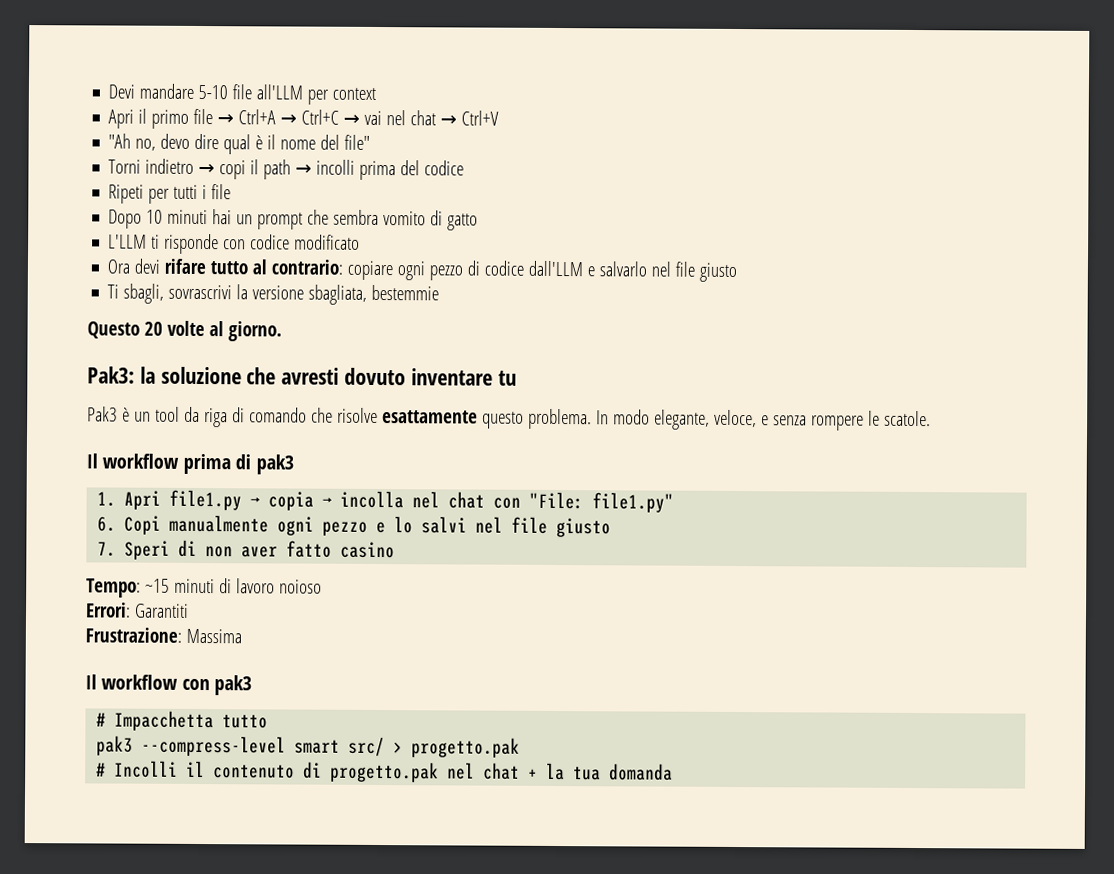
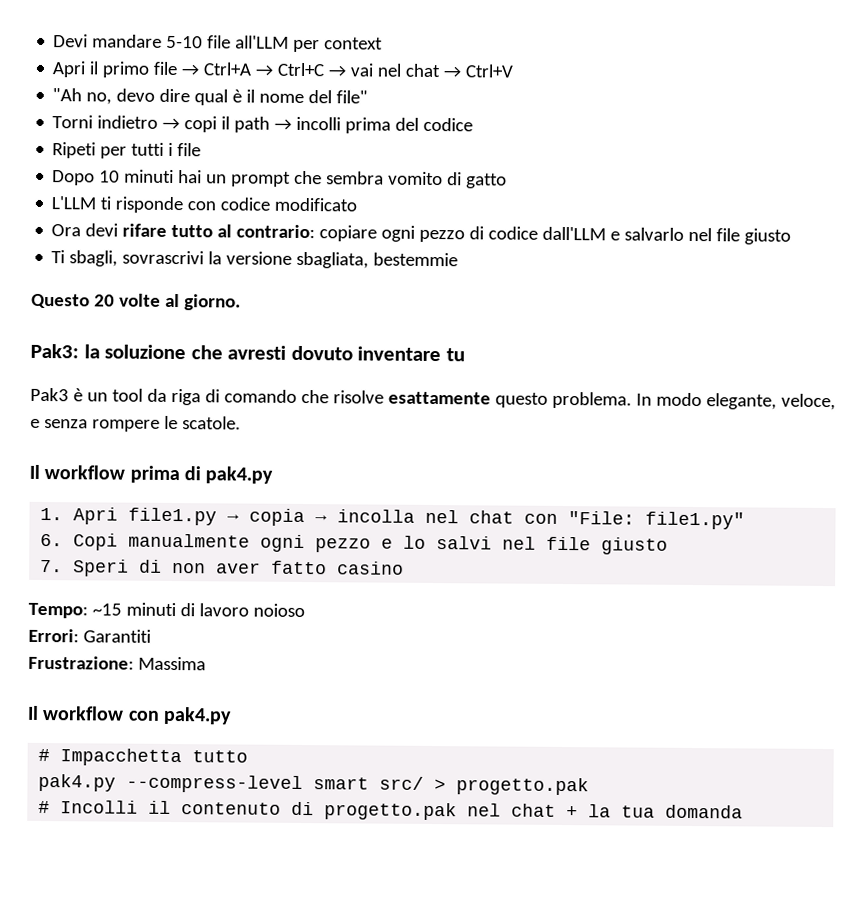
- Il workflow prima di pak3
+ Il workflow prima di pak4.py
- Il workflow con pak3
+ Il workflow con pak4.py
- pak3 --compress-level smart src/ > progetto.pak
+ pak4.py --compress-level smart src/ > progetto.pak

